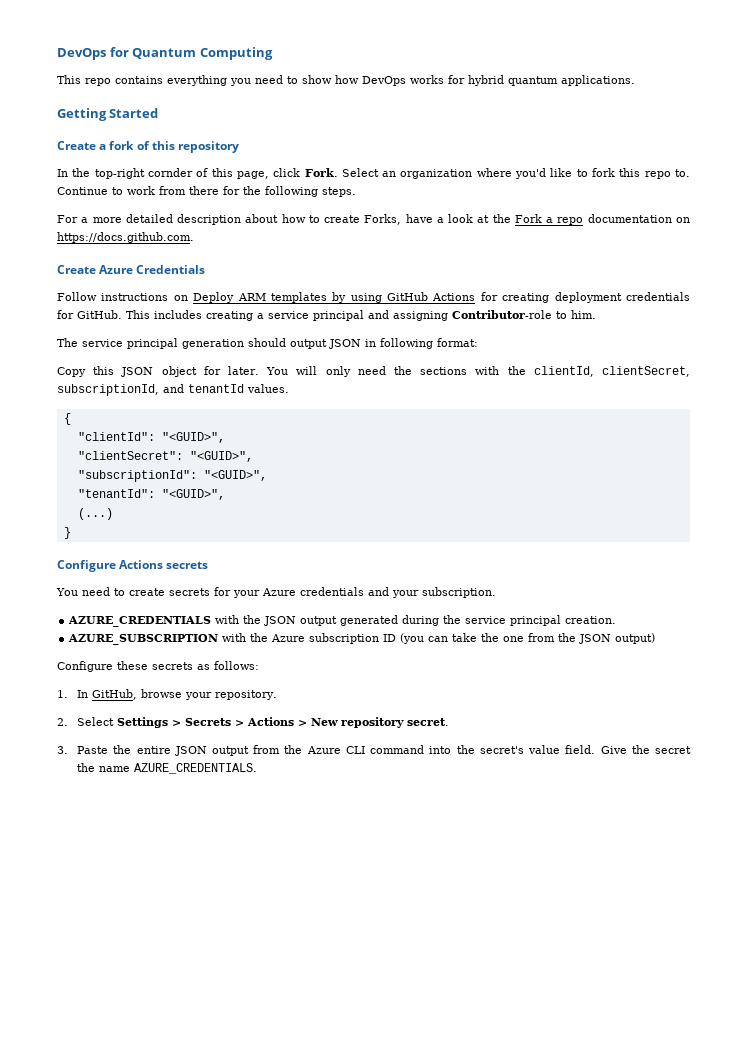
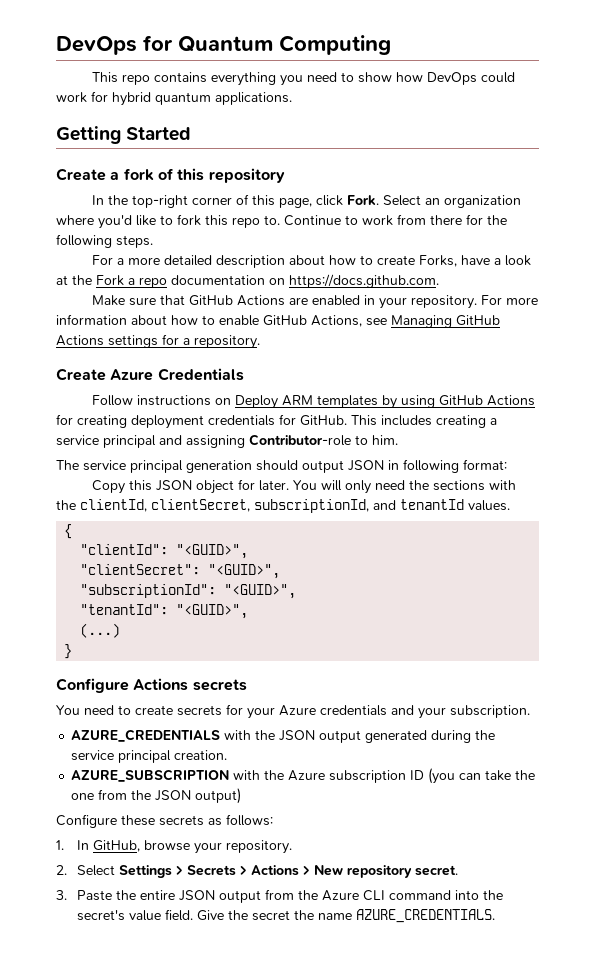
- This repo contains everything you need to show how DevOps works for hybrid quantum applications.
+ This repo contains everything you need to show how DevOps could work for hybrid quantum applications.
- In the top-right cornder of this page, click Fork.
+ In the top-right corner of this page, click Fork.
+ Make sure that GitHub Actions are enabled in your repository. For more information about how to enable GitHub Actions, see Managing GitHub Actions settings for a repository.

